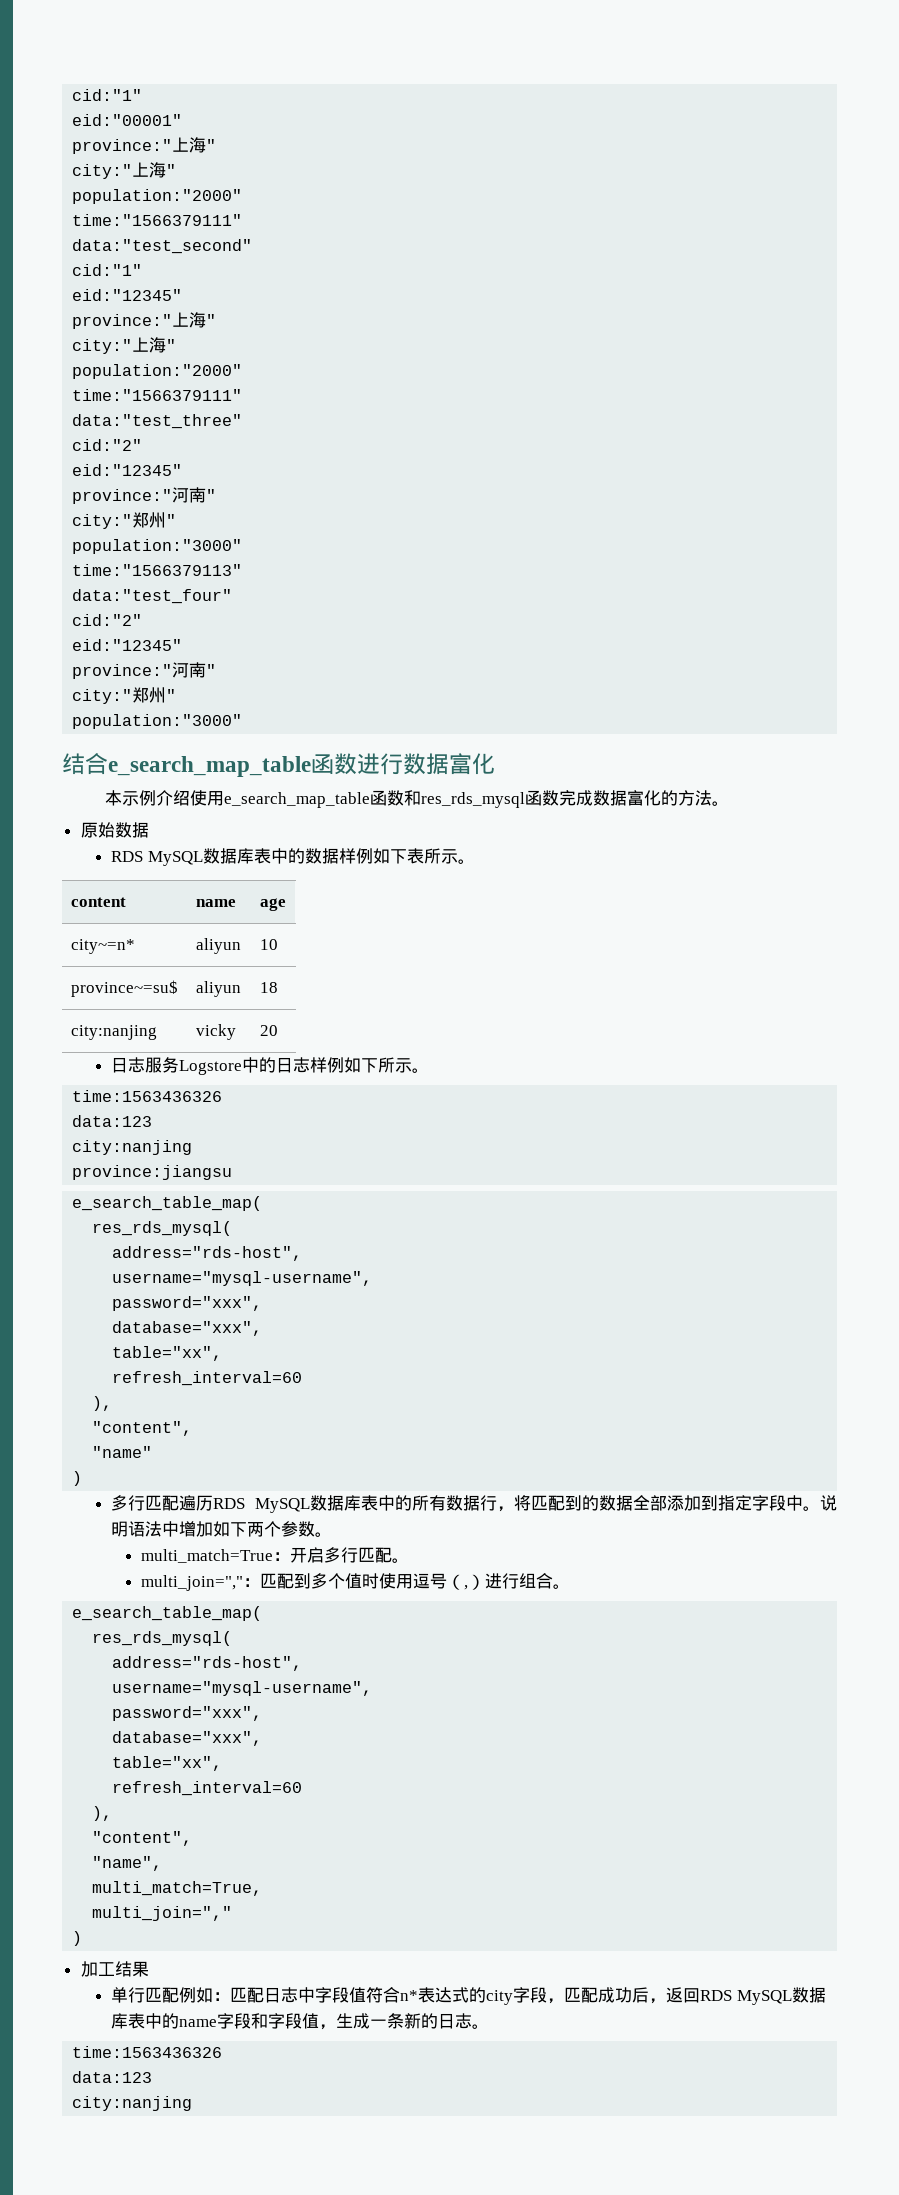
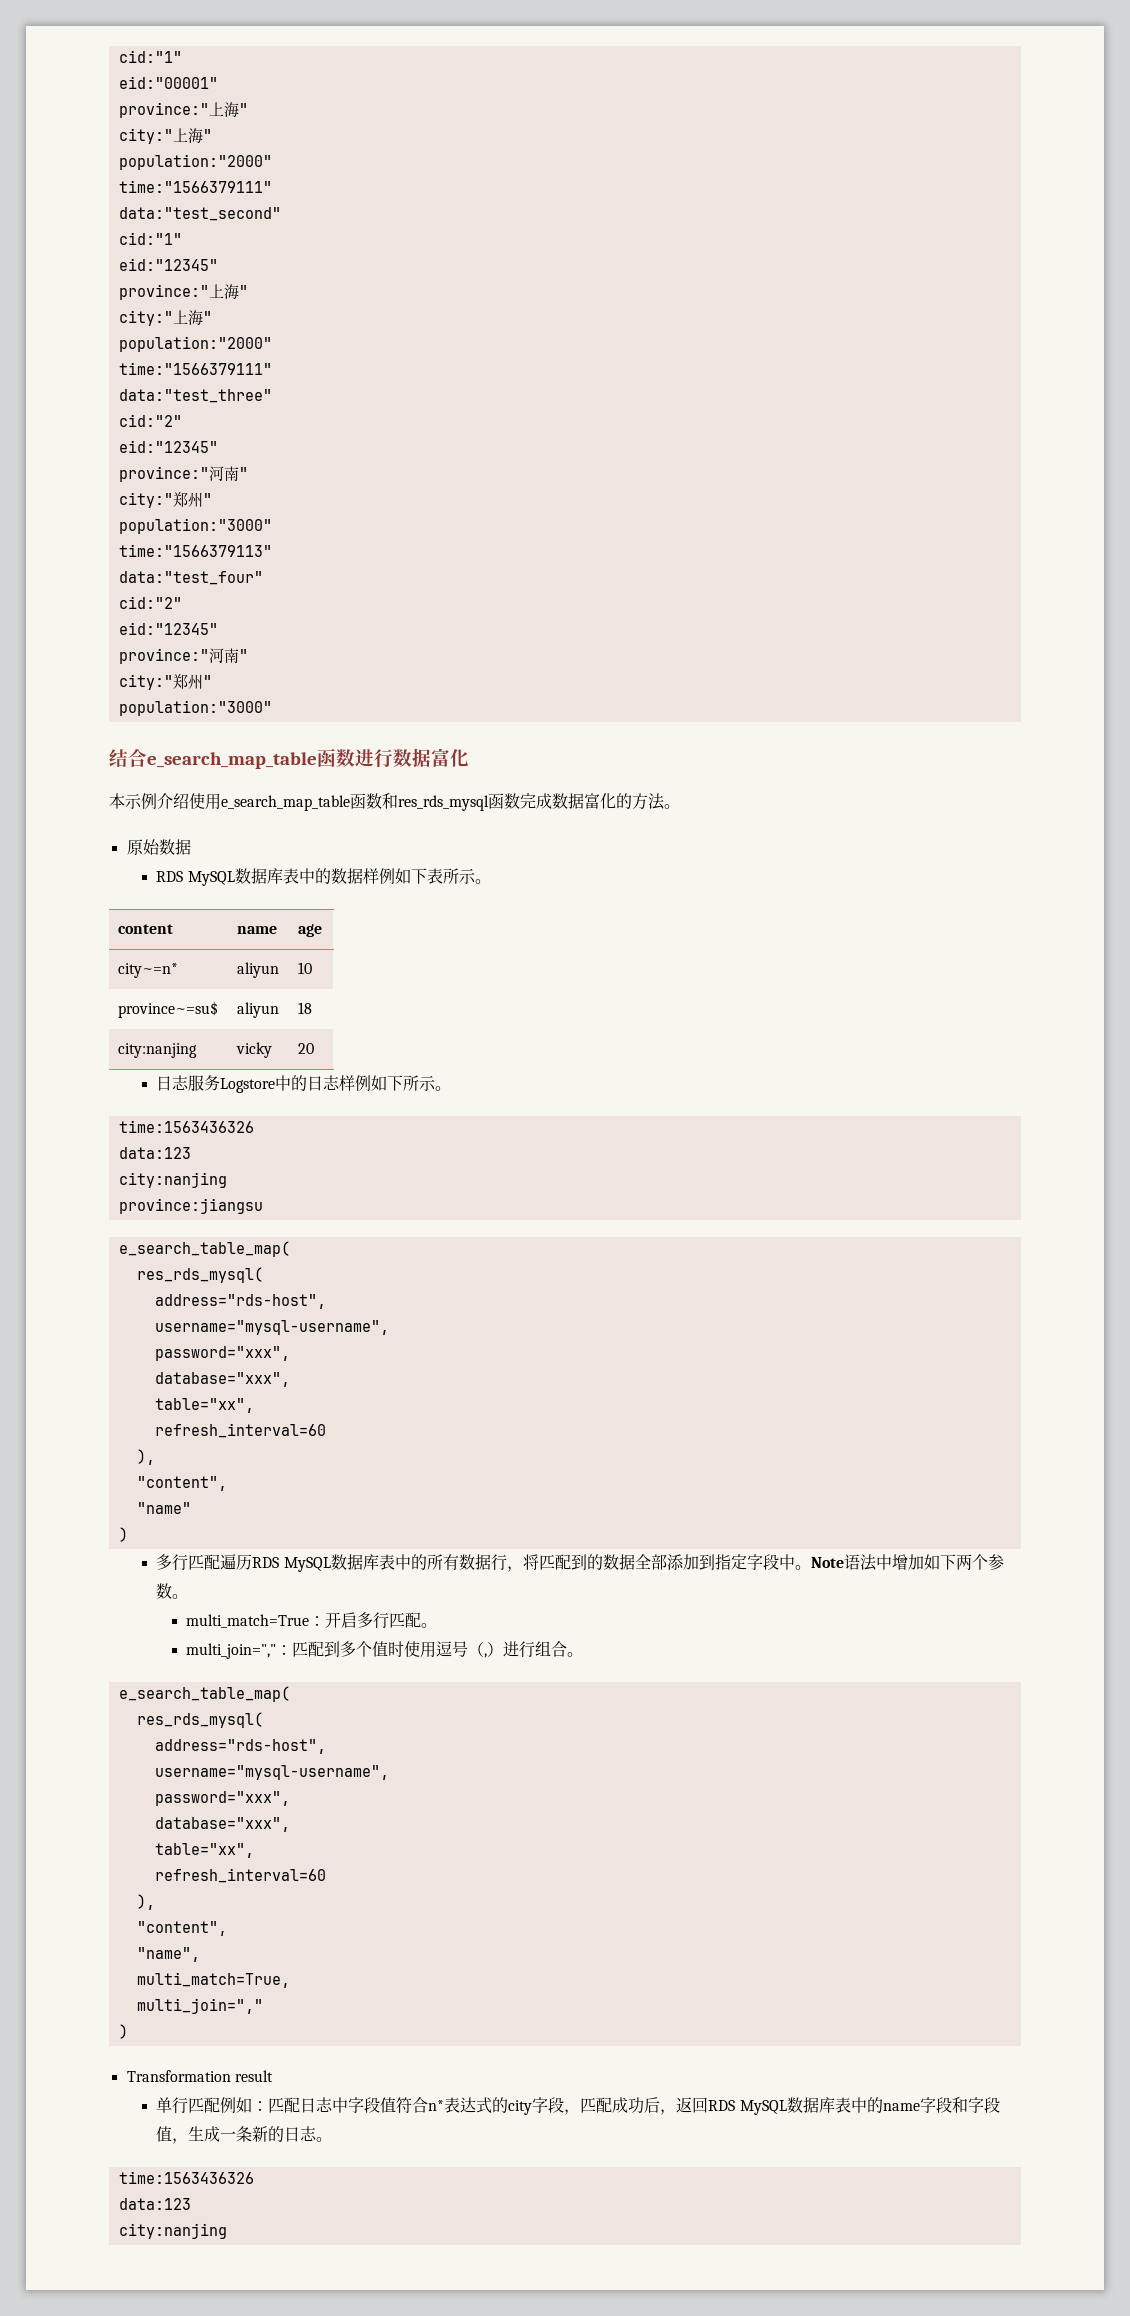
- 说明语法中增加如下两个参数。
+ Note语法中增加如下两个参数。
- 加工结果
+ Transformation result

